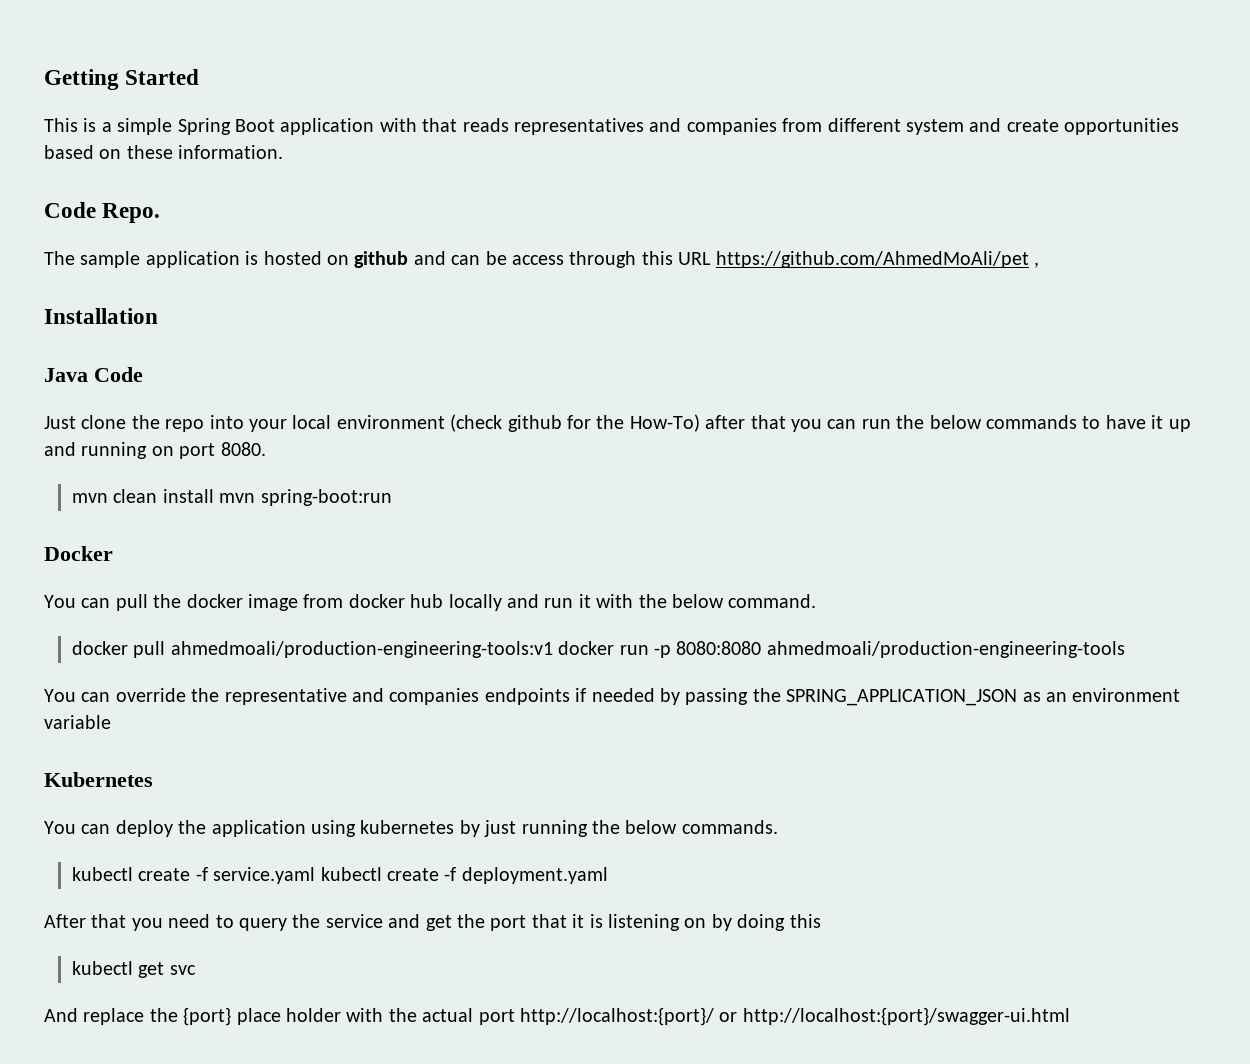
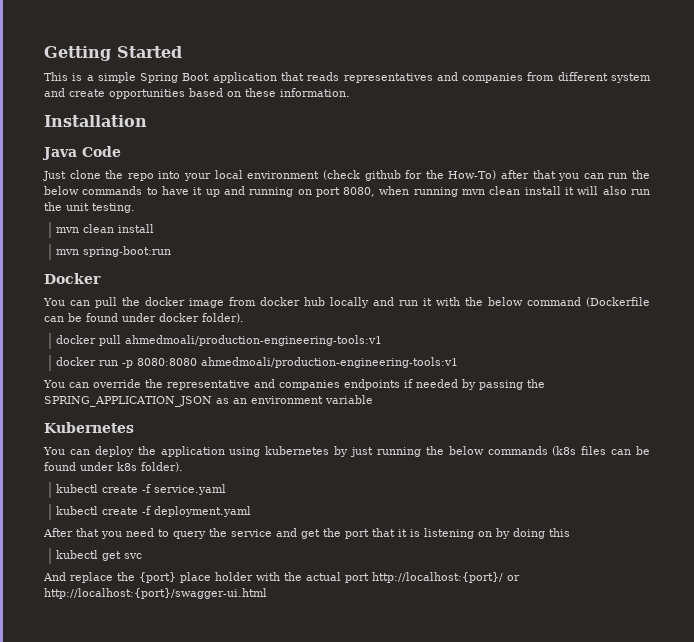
- This is a simple Spring Boot application with that reads representatives and companies from different system and create opportunities based on these information.
+ This is a simple Spring Boot application that reads representatives and companies from different system and create opportunities based on these information.
- Code Repo.
- The sample application is hosted on github and can be access through this URL https://github.com/AhmedMoAli/pet ,
- Just clone the repo into your local environment (check github for the How-To) after that you can run the below commands to have it up and running on port 8080.
- mvn clean install mvn spring-boot:run
+ Just clone the repo into your local environment (check github for the How-To) after that you can run the below commands to have it up and running on port 8080, when running mvn clean install it will also run the unit testing.
+ mvn clean install
+ mvn spring-boot:run
- You can pull the docker image from docker hub locally and run it with the below command.
+ You can pull the docker image from docker hub locally and run it with the below command (Dockerfile can be found under docker folder).
- docker pull ahmedmoali/production-engineering-tools:v1 docker run -p 8080:8080 ahmedmoali/production-engineering-tools
+ docker pull ahmedmoali/production-engineering-tools:v1
+ docker run -p 8080:8080 ahmedmoali/production-engineering-tools:v1
- You can deploy the application using kubernetes by just running the below commands.
+ You can deploy the application using kubernetes by just running the below commands (k8s files can be found under k8s folder).
- kubectl create -f service.yaml kubectl create -f deployment.yaml
+ kubectl create -f service.yaml
+ kubectl create -f deployment.yaml

